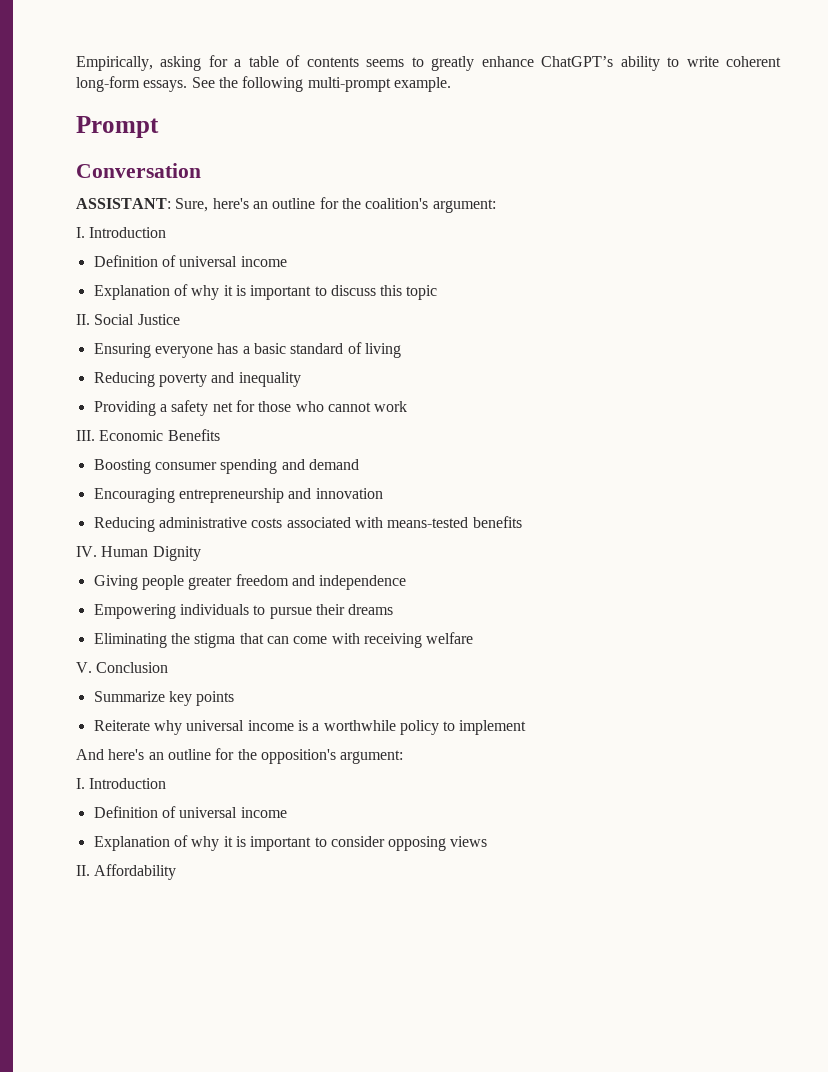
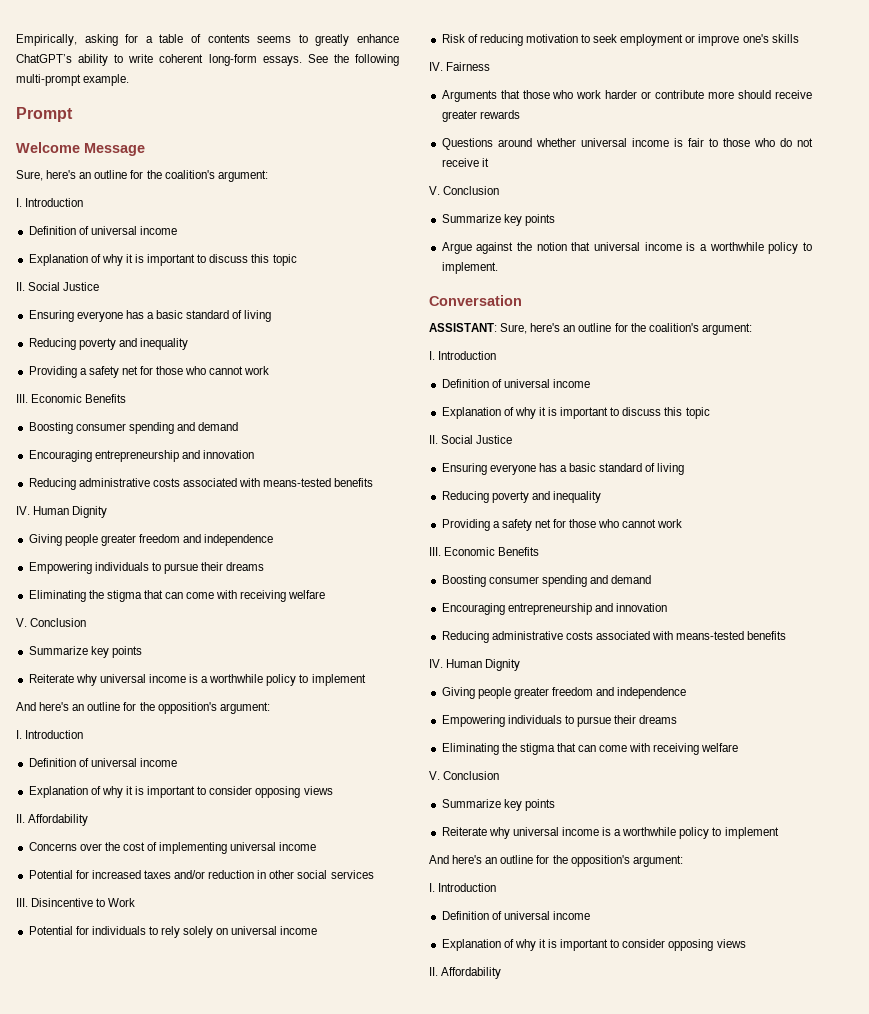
+ Welcome Message
+ Sure, here's an outline for the coalition's argument:
+ I. Introduction
+ Definition of universal income
+ Explanation of why it is important to discuss this topic
+ II. Social Justice
+ Ensuring everyone has a basic standard of living
+ Reducing poverty and inequality
+ Providing a safety net for those who cannot work
+ III. Economic Benefits
+ Boosting consumer spending and demand
+ Encouraging entrepreneurship and innovation
+ Reducing administrative costs associated with means-tested benefits
+ IV. Human Dignity
+ Giving people greater freedom and independence
+ Empowering individuals to pursue their dreams
+ Eliminating the stigma that can come with receiving welfare
+ V. Conclusion
+ Summarize key points
+ Reiterate why universal income is a worthwhile policy to implement
+ And here's an outline for the opposition's argument:
+ I. Introduction
+ Definition of universal income
+ Explanation of why it is important to consider opposing views
+ II. Affordability
+ Concerns over the cost of implementing universal income
+ Potential for increased taxes and/or reduction in other social services
+ III. Disincentive to Work
+ Potential for individuals to rely solely on universal income
+ Risk of reducing motivation to seek employment or improve one's skills
+ IV. Fairness
+ Arguments that those who work harder or contribute more should receive greater rewards
+ Questions around whether universal income is fair to those who do not receive it
+ V. Conclusion
+ Summarize key points
+ Argue against the notion that universal income is a worthwhile policy to implement.

